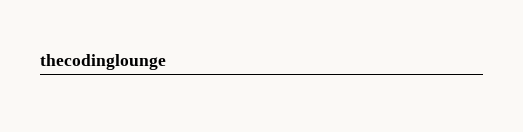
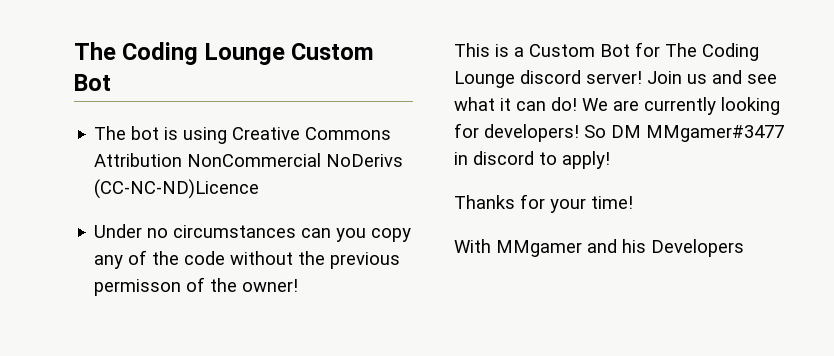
- thecodinglounge
+ The Coding Lounge Custom Bot
+ The bot is using Creative Commons Attribution NonCommercial NoDerivs (CC-NC-ND)Licence
+ Under no circumstances can you copy any of the code without the previous permisson of the owner!
+ This is a Custom Bot for The Coding Lounge discord server! Join us and see what it can do! We are currently looking for developers! So DM MMgamer#3477 in discord to apply!
+ Thanks for your time!
+ With MMgamer and his Developers

